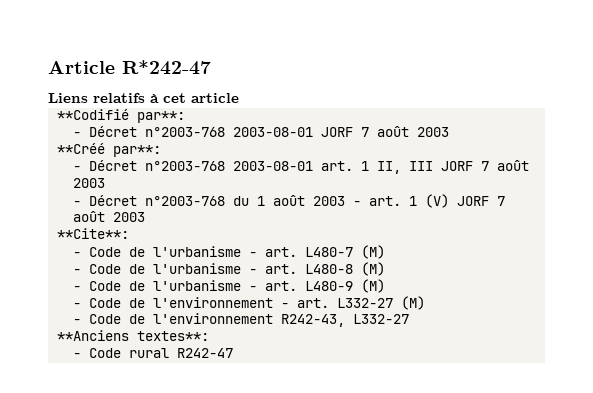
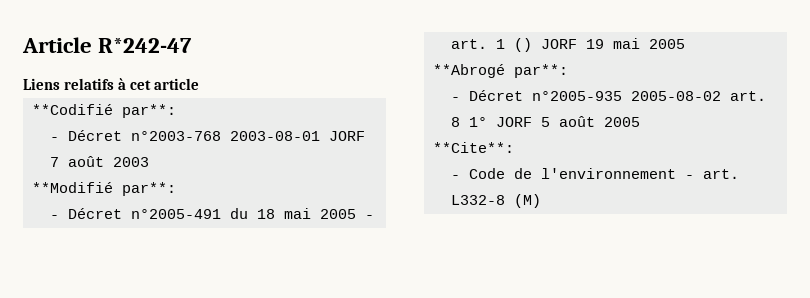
- **Créé par**:
- - Décret n°2003-768 2003-08-01 art. 1 II, III JORF 7 août 2003
- - Décret n°2003-768 du 1 août 2003 - art. 1 (V) JORF 7 août 2003
+ **Modifié par**:
+ - Décret n°2005-491 du 18 mai 2005 - art. 1 () JORF 19 mai 2005
+ **Abrogé par**:
+ - Décret n°2005-935 2005-08-02 art. 8 1° JORF 5 août 2005
  **Cite**:
- - Code de l'urbanisme - art. L480-7 (M)
- - Code de l'urbanisme - art. L480-8 (M)
- - Code de l'urbanisme - art. L480-9 (M)
- - Code de l'environnement - art. L332-27 (M)
- - Code de l'environnement R242-43, L332-27
- **Anciens textes**:
- - Code rural R242-47
+ - Code de l'environnement - art. L332-8 (M)

